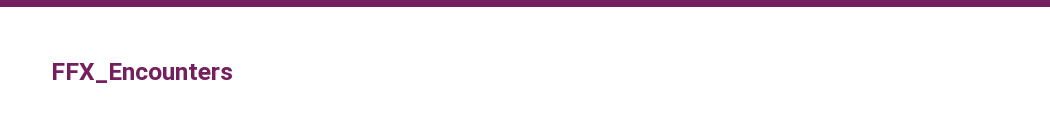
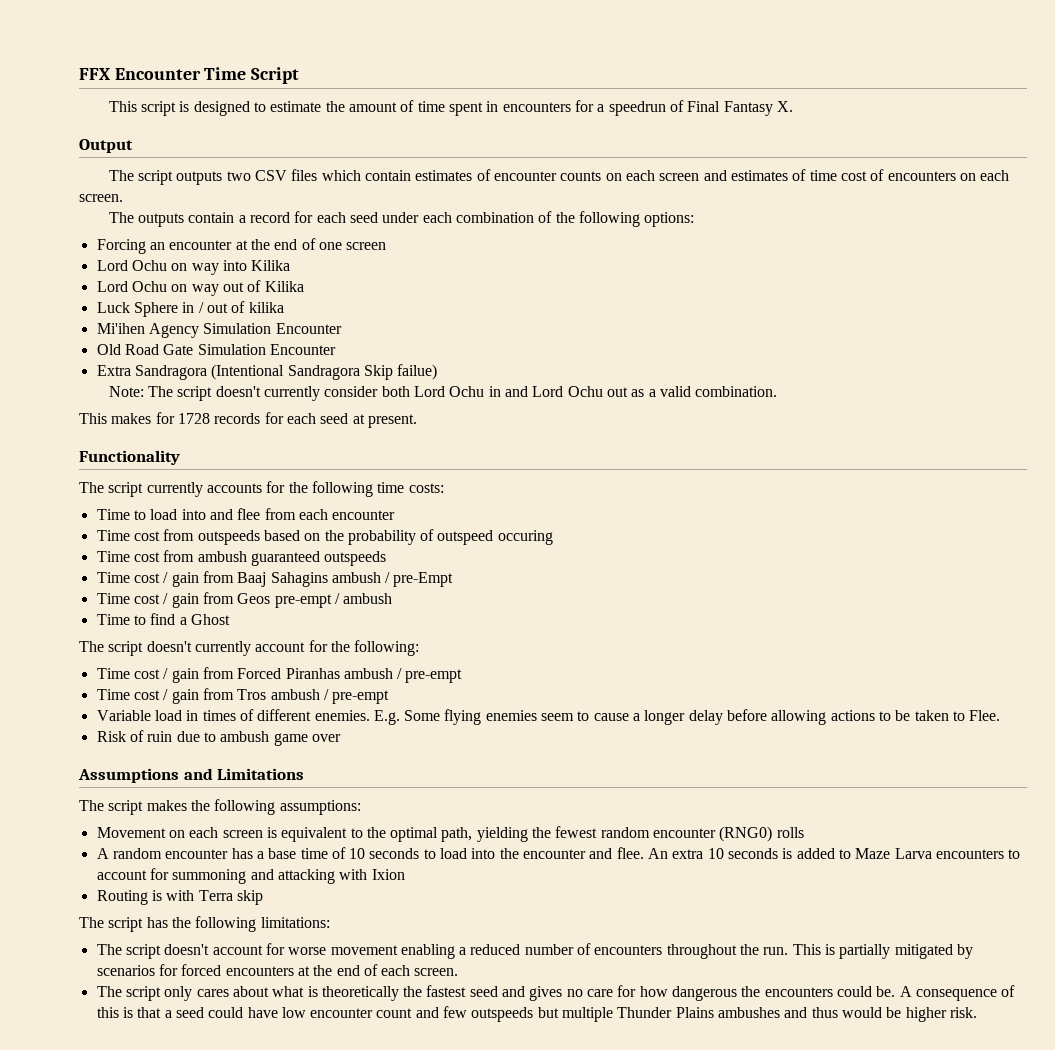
- FFX_Encounters
+ FFX Encounter Time Script
+ This script is designed to estimate the amount of time spent in encounters for a speedrun of Final Fantasy X.
+ Output
+ The script outputs two CSV files which contain estimates of encounter counts on each screen and estimates of time cost of encounters on each screen.
+ The outputs contain a record for each seed under each combination of the following options:
+ Forcing an encounter at the end of one screen
+ Lord Ochu on way into Kilika
+ Lord Ochu on way out of Kilika
+ Luck Sphere in / out of kilika
+ Mi'ihen Agency Simulation Encounter
+ Old Road Gate Simulation Encounter
+ Extra Sandragora (Intentional Sandragora Skip failue)
+ Note: The script doesn't currently consider both Lord Ochu in and Lord Ochu out as a valid combination.
+ This makes for 1728 records for each seed at present.
+ Functionality
+ The script currently accounts for the following time costs:
+ Time to load into and flee from each encounter
+ Time cost from outspeeds based on the probability of outspeed occuring
+ Time cost from ambush guaranteed outspeeds
+ Time cost / gain from Baaj Sahagins ambush / pre-Empt
+ Time cost / gain from Geos pre-empt / ambush
+ Time to find a Ghost
+ The script doesn't currently account for the following:
+ Time cost / gain from Forced Piranhas ambush / pre-empt
+ Time cost / gain from Tros ambush / pre-empt
+ Variable load in times of different enemies. E.g. Some flying enemies seem to cause a longer delay before allowing actions to be taken to Flee.
+ Risk of ruin due to ambush game over
+ Assumptions and Limitations
+ The script makes the following assumptions:
+ Movement on each screen is equivalent to the optimal path, yielding the fewest random encounter (RNG0) rolls
+ A random encounter has a base time of 10 seconds to load into the encounter and flee. An extra 10 seconds is added to Maze Larva encounters to account for summoning and attacking with Ixion
+ Routing is with Terra skip
+ The script has the following limitations:
+ The script doesn't account for worse movement enabling a reduced number of encounters throughout the run. This is partially mitigated by scenarios for forced encounters at the end of each screen.
+ The script only cares about what is theoretically the fastest seed and gives no care for how dangerous the encounters could be. A consequence of this is that a seed could have low encounter count and few outspeeds but multiple Thunder Plains ambushes and thus would be higher risk.

